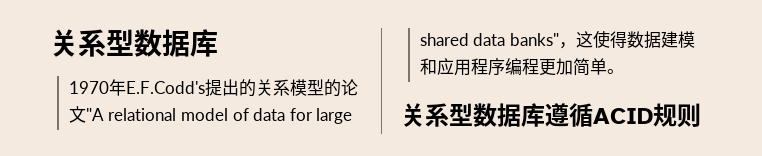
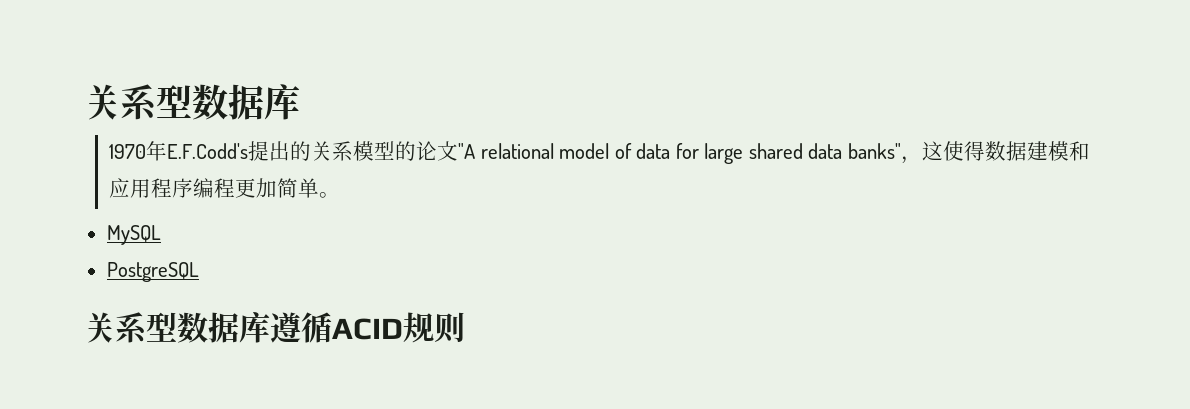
+ MySQL
+ PostgreSQL

